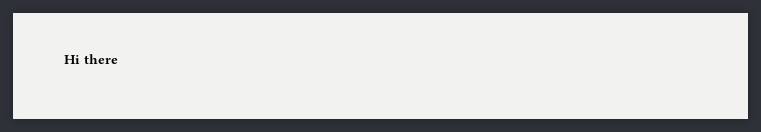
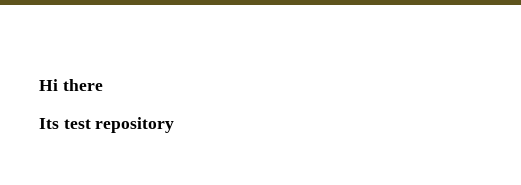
+ Its test repository

